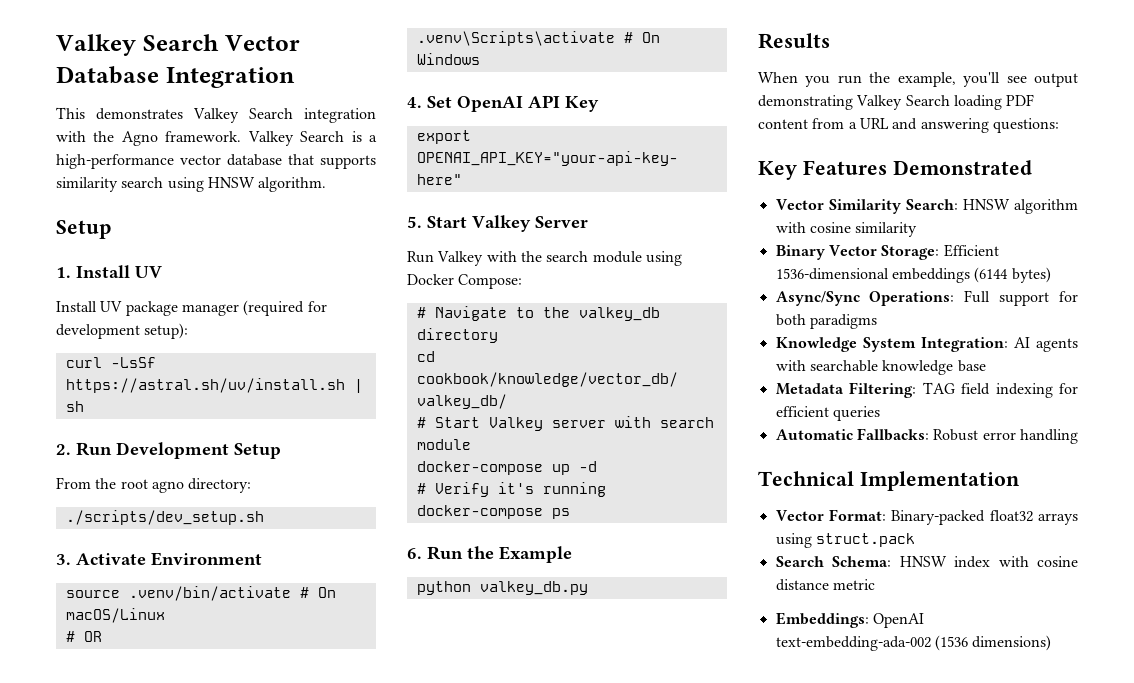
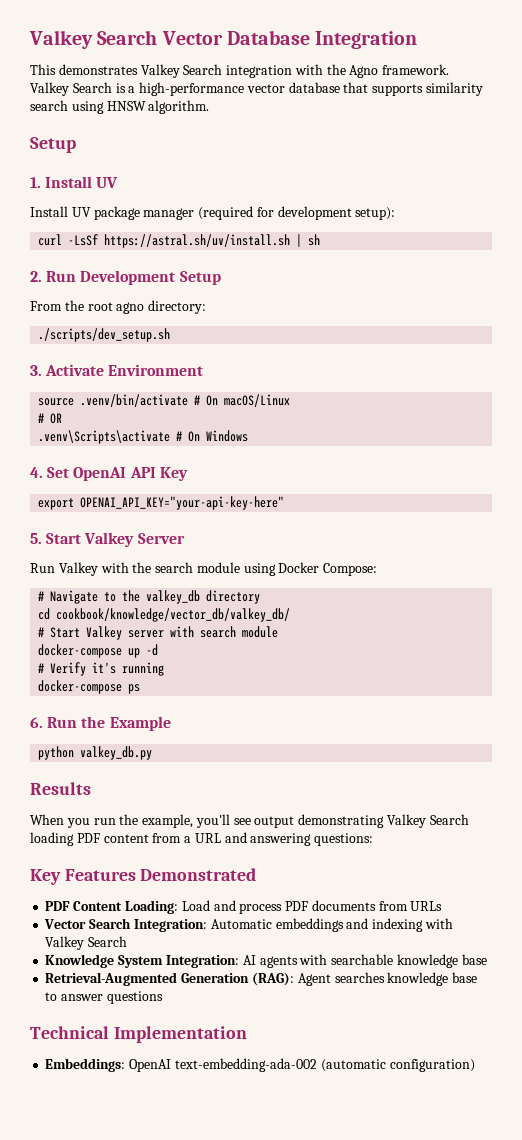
- Vector Similarity Search: HNSW algorithm with cosine similarity
- Binary Vector Storage: Efficient 1536-dimensional embeddings (6144 bytes)
- Async/Sync Operations: Full support for both paradigms
+ PDF Content Loading: Load and process PDF documents from URLs
+ Vector Search Integration: Automatic embeddings and indexing with Valkey Search
- Metadata Filtering: TAG field indexing for efficient queries
- Automatic Fallbacks: Robust error handling
+ Retrieval-Augmented Generation (RAG): Agent searches knowledge base to answer questions
  Technical Implementation
- Vector Format: Binary-packed float32 arrays using struct.pack
- Search Schema: HNSW index with cosine distance metric
- Embeddings: OpenAI text-embedding-ada-002 (1536 dimensions)
+ Embeddings: OpenAI text-embedding-ada-002 (automatic configuration)

